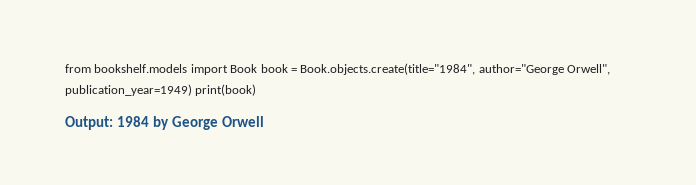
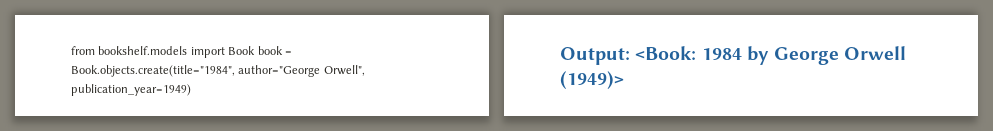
- from bookshelf.models import Book book = Book.objects.create(title="1984", author="George Orwell", publication_year=1949) print(book)
+ from bookshelf.models import Book book = Book.objects.create(title="1984", author="George Orwell", publication_year=1949)
- Output: 1984 by George Orwell
+ Output: <Book: 1984 by George Orwell (1949)>

